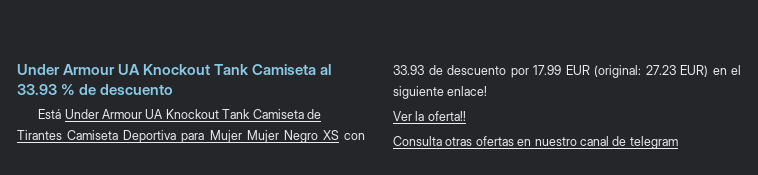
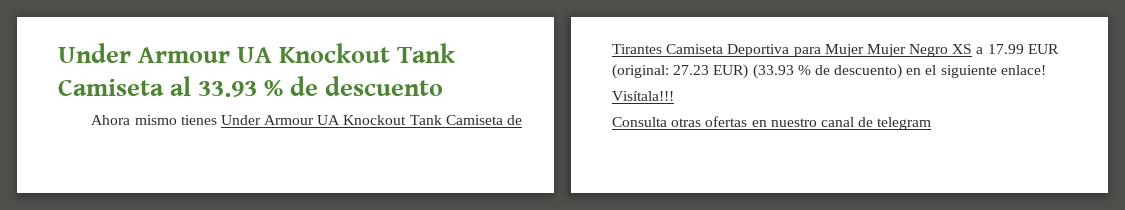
- Está Under Armour UA Knockout Tank Camiseta de Tirantes Camiseta Deportiva para Mujer Mujer Negro XS con 33.93 de descuento por 17.99 EUR (original: 27.23 EUR) en el siguiente enlace!
+ Ahora mismo tienes Under Armour UA Knockout Tank Camiseta de Tirantes Camiseta Deportiva para Mujer Mujer Negro XS a 17.99 EUR (original: 27.23 EUR) (33.93 % de descuento) en el siguiente enlace!
- Ver la oferta!!
+ Visítala!!!

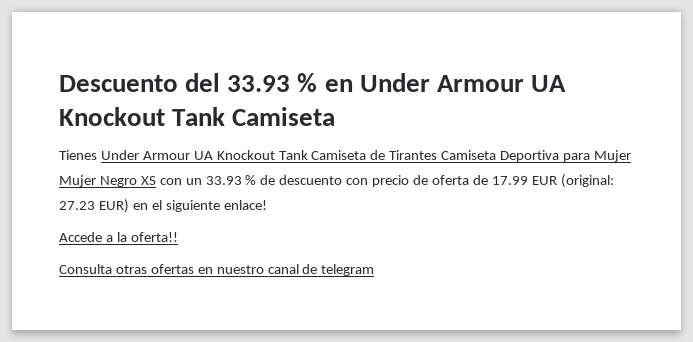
- Under Armour UA Knockout Tank Camiseta al 33.93 % de descuento
- Ahora mismo tienes Under Armour UA Knockout Tank Camiseta de Tirantes Camiseta Deportiva para Mujer Mujer Negro XS a 17.99 EUR (original: 27.23 EUR) (33.93 % de descuento) en el siguiente enlace!
+ Descuento del 33.93 % en Under Armour UA Knockout Tank Camiseta
+ Tienes Under Armour UA Knockout Tank Camiseta de Tirantes Camiseta Deportiva para Mujer Mujer Negro XS con un 33.93 % de descuento con precio de oferta de 17.99 EUR (original: 27.23 EUR) en el siguiente enlace!
- Visítala!!!
+ Accede a la oferta!!

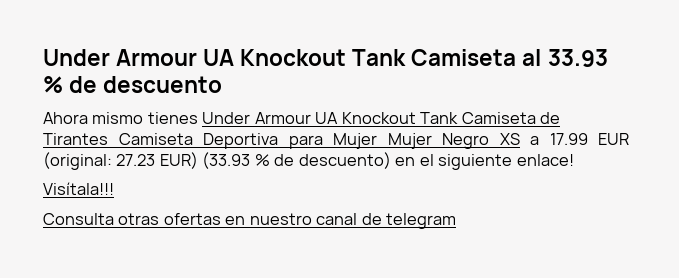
- Descuento del 33.93 % en Under Armour UA Knockout Tank Camiseta
- Tienes Under Armour UA Knockout Tank Camiseta de Tirantes Camiseta Deportiva para Mujer Mujer Negro XS con un 33.93 % de descuento con precio de oferta de 17.99 EUR (original: 27.23 EUR) en el siguiente enlace!
+ Under Armour UA Knockout Tank Camiseta al 33.93 % de descuento
+ Ahora mismo tienes Under Armour UA Knockout Tank Camiseta de Tirantes Camiseta Deportiva para Mujer Mujer Negro XS a 17.99 EUR (original: 27.23 EUR) (33.93 % de descuento) en el siguiente enlace!
- Accede a la oferta!!
+ Visítala!!!

